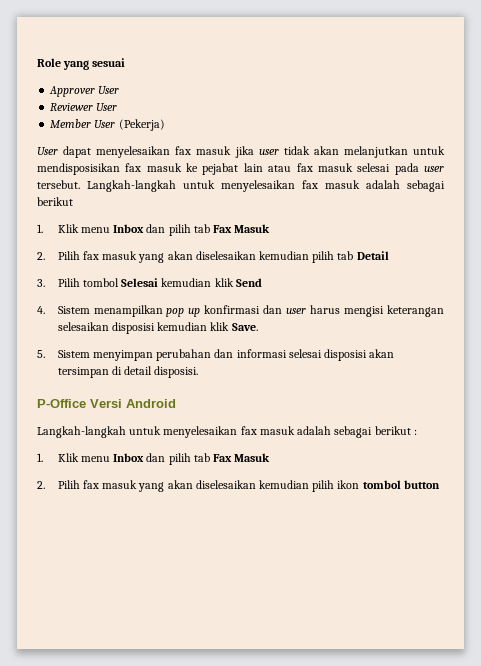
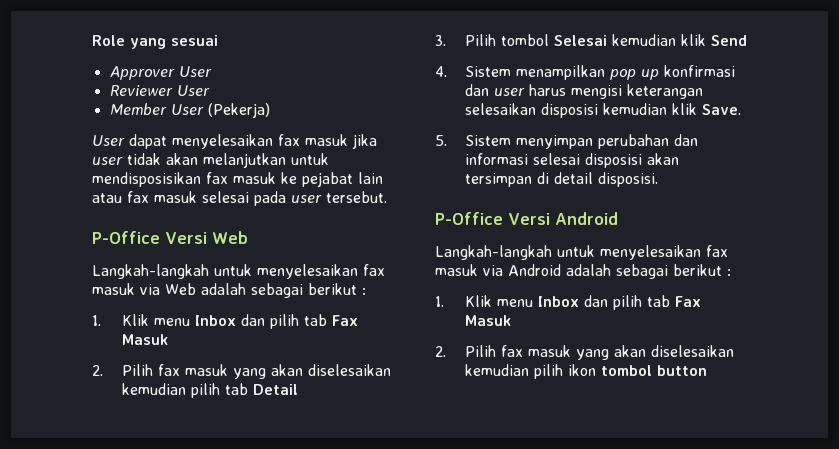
- User dapat menyelesaikan fax masuk jika user tidak akan melanjutkan untuk mendisposisikan fax masuk ke pejabat lain atau fax masuk selesai pada user tersebut. Langkah-langkah untuk menyelesaikan fax masuk adalah sebagai berikut
+ User dapat menyelesaikan fax masuk jika user tidak akan melanjutkan untuk mendisposisikan fax masuk ke pejabat lain atau fax masuk selesai pada user tersebut.
+ P-Office Versi Web
+ Langkah-langkah untuk menyelesaikan fax masuk via Web adalah sebagai berikut :
- Langkah-langkah untuk menyelesaikan fax masuk adalah sebagai berikut :
+ Langkah-langkah untuk menyelesaikan fax masuk via Android adalah sebagai berikut :

